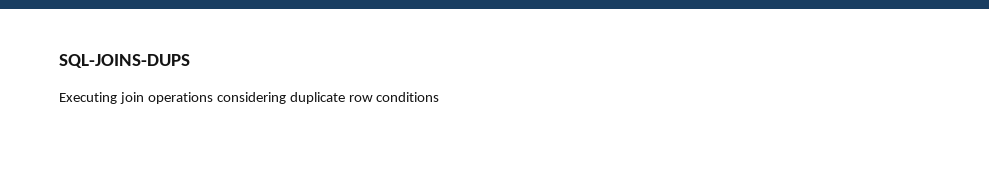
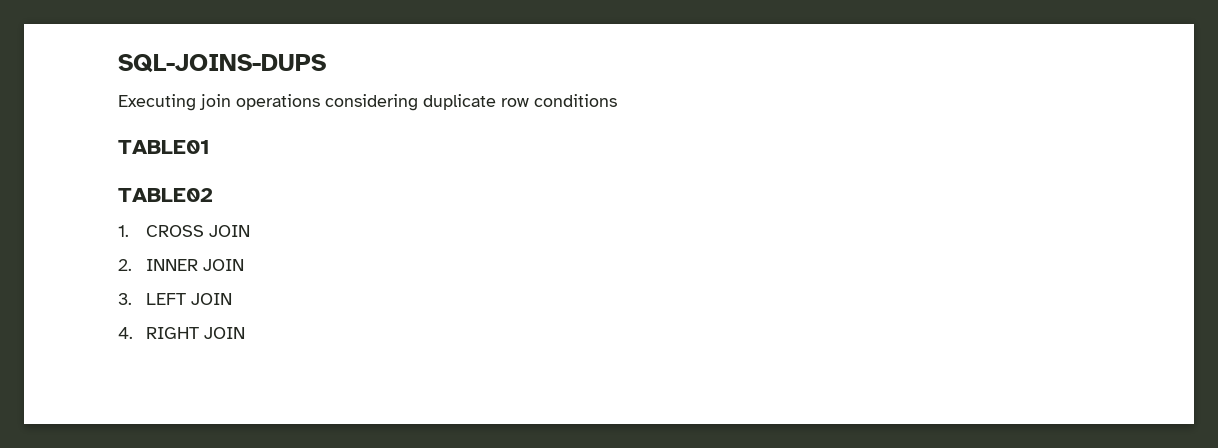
+ TABLE01
+ TABLE02
+ 1. CROSS JOIN
+ 2. INNER JOIN
+ 3. LEFT JOIN
+ 4. RIGHT JOIN

